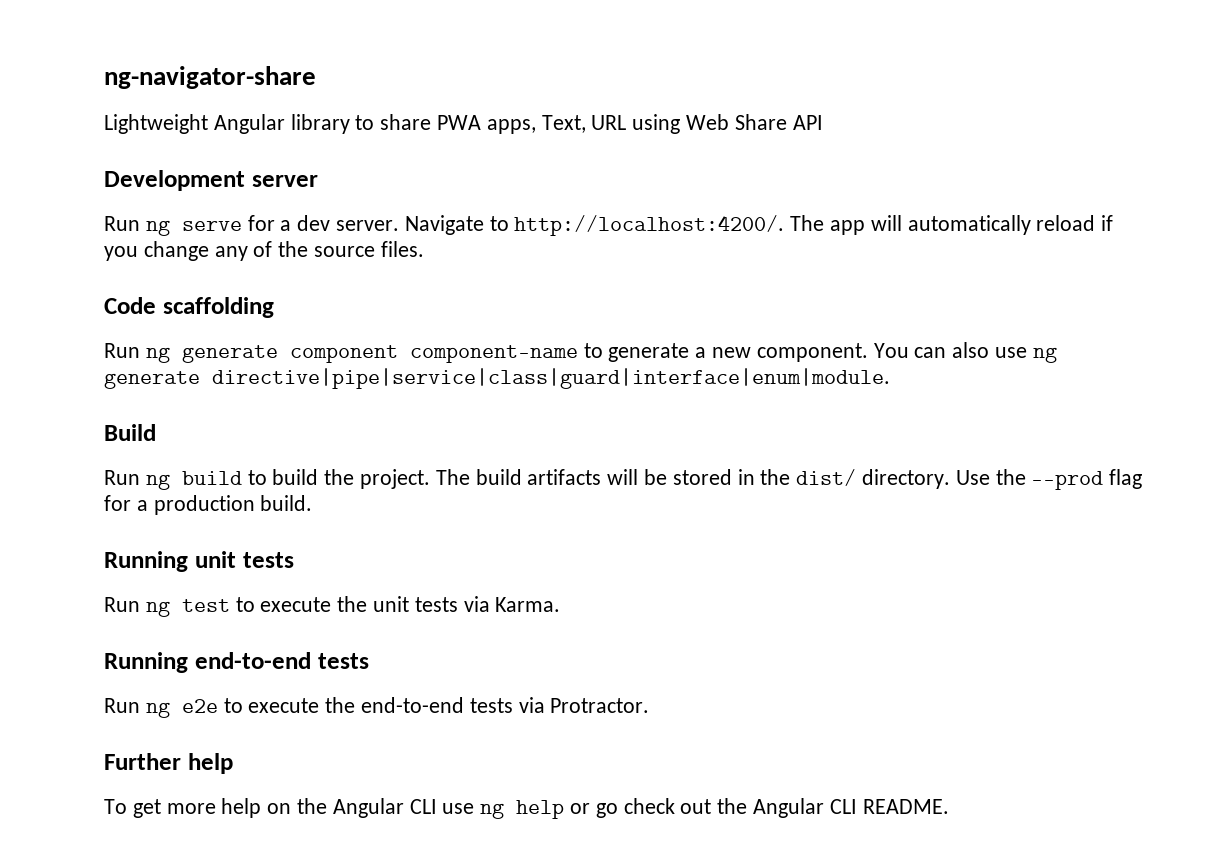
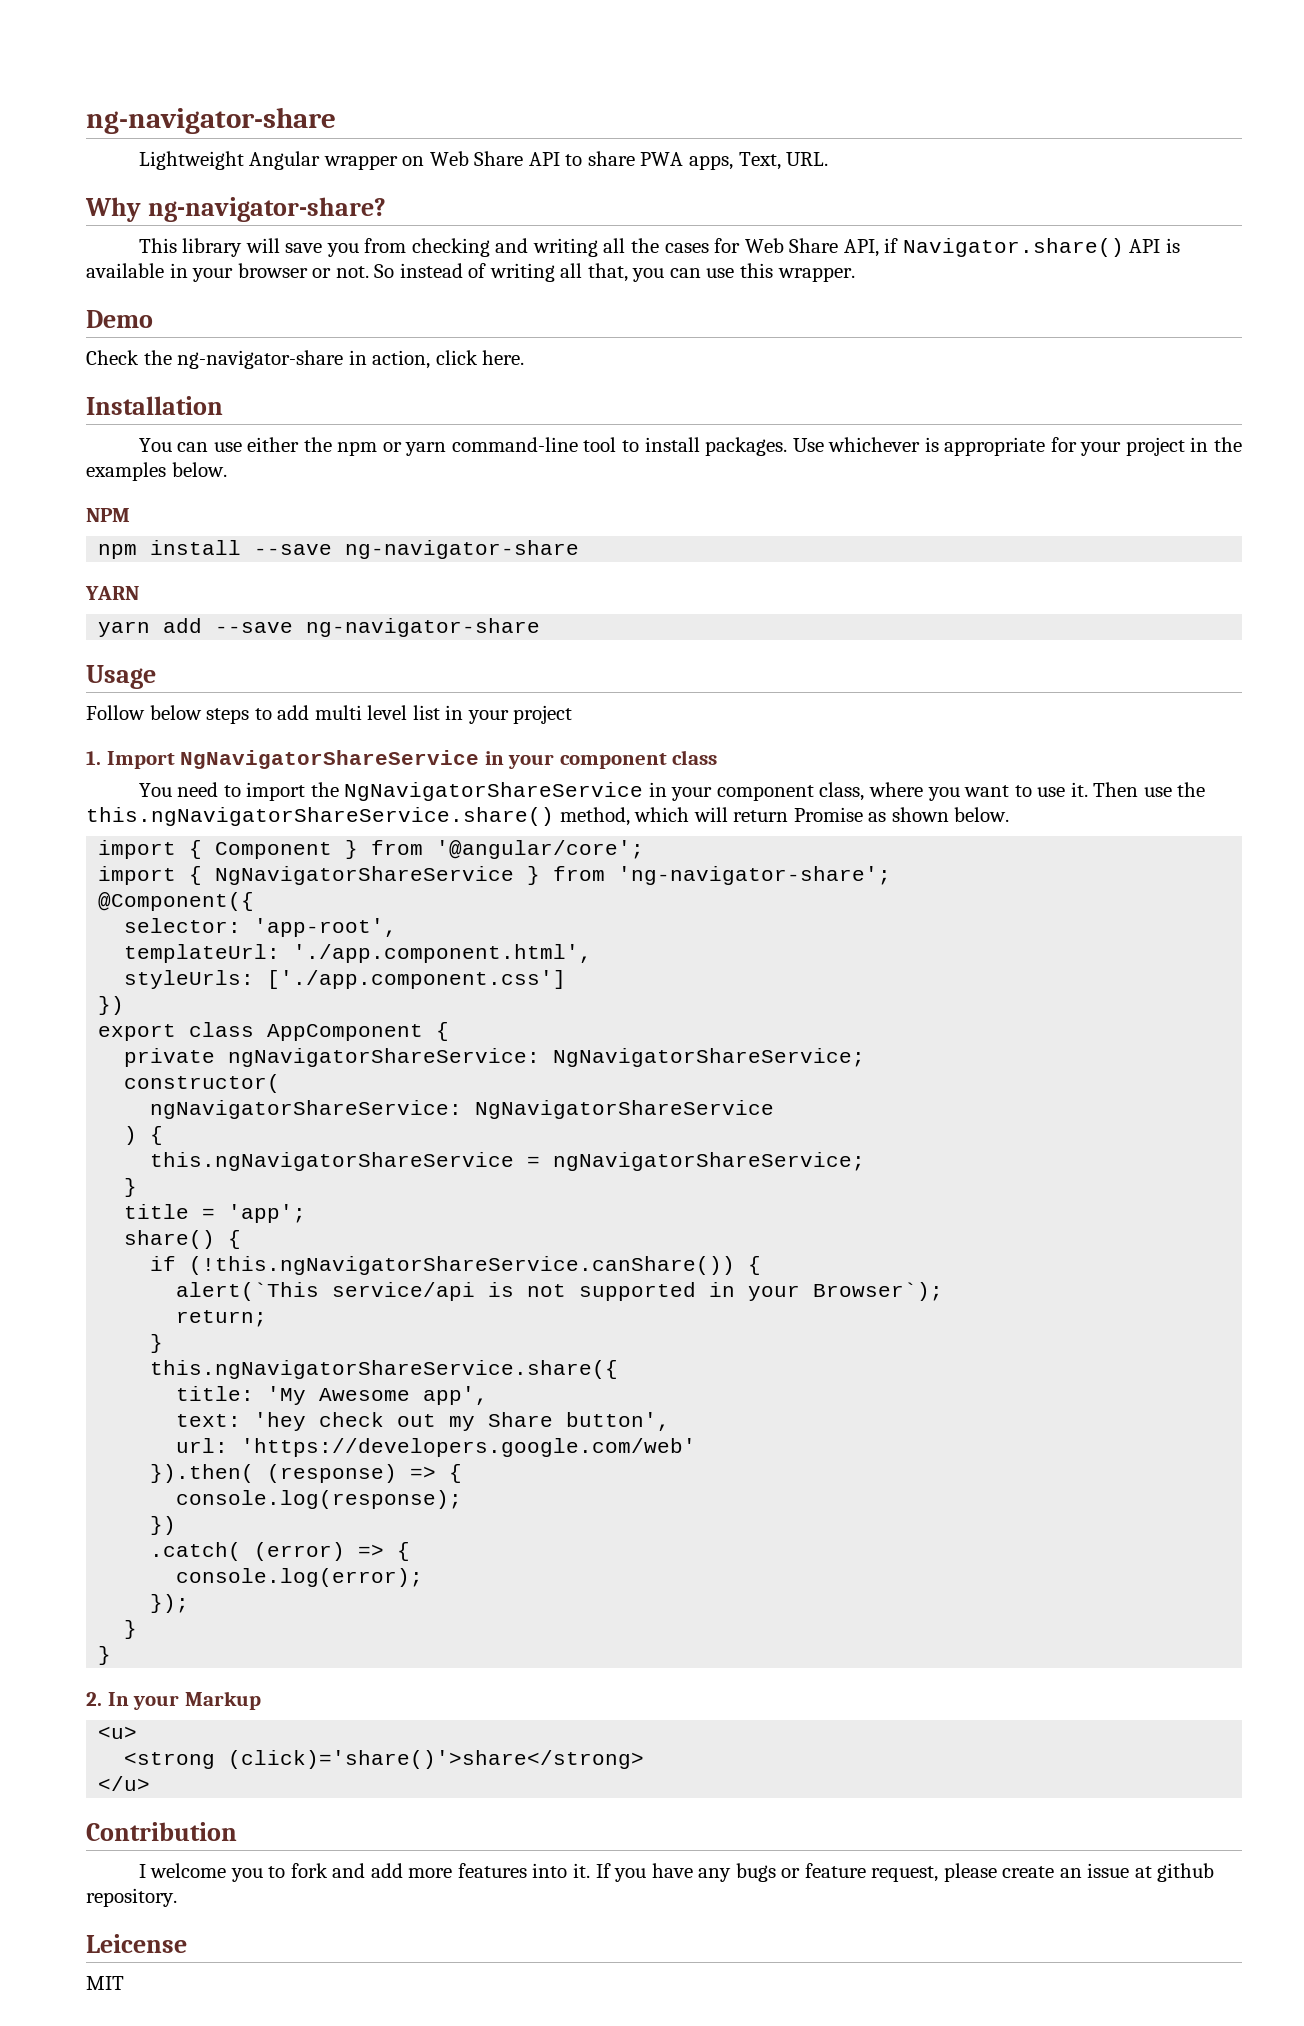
- Lightweight Angular library to share PWA apps, Text, URL using Web Share API
- Development server
- Run ng serve for a dev server. Navigate to http://localhost:4200/. The app will automatically reload if you change any of the source files.
- Code scaffolding
- Run ng generate component component-name to generate a new component. You can also use ng generate directive|pipe|service|class|guard|interface|enum|module.
- Build
- Run ng build to build the project. The build artifacts will be stored in the dist/ directory. Use the --prod flag for a production build.
- Running unit tests
- Run ng test to execute the unit tests via Karma.
- Running end-to-end tests
- Run ng e2e to execute the end-to-end tests via Protractor.
- Further help
- To get more help on the Angular CLI use ng help or go check out the Angular CLI README.
+ Lightweight Angular wrapper on Web Share API to share PWA apps, Text, URL.
+ Why ng-navigator-share?
+ This library will save you from checking and writing all the cases for Web Share API, if Navigator.share() API is available in your browser or not. So instead of writing all that, you can use this wrapper.
+ Demo
+ Check the ng-navigator-share in action, click here.
+ Installation
+ You can use either the npm or yarn command-line tool to install packages. Use whichever is appropriate for your project in the examples below.
+ NPM
+ npm install --save ng-navigator-share
+ YARN
+ yarn add --save ng-navigator-share
+ Usage
+ Follow below steps to add multi level list in your project
+ 1. Import NgNavigatorShareService in your component class
+ You need to import the NgNavigatorShareService in your component class, where you want to use it. Then use the this.ngNavigatorShareService.share() method, which will return Promise as shown below.
+ import { Component } from '@angular/core';
+ import { NgNavigatorShareService } from 'ng-navigator-share';
+ @Component({
+ selector: 'app-root',
+ templateUrl: './app.component.html',
+ styleUrls: ['./app.component.css']
+ })
+ export class AppComponent {
+ private ngNavigatorShareService: NgNavigatorShareService;
+ constructor(
+ ngNavigatorShareService: NgNavigatorShareService
+ ) {
+ this.ngNavigatorShareService = ngNavigatorShareService;
+ }
+ title = 'app';
+ share() {
+ if (!this.ngNavigatorShareService.canShare()) {
+ alert(`This service/api is not supported in your Browser`);
+ return;
+ }
+ this.ngNavigatorShareService.share({
+ title: 'My Awesome app',
+ text: 'hey check out my Share button',
+ url: 'https://developers.google.com/web'
+ }).then( (response) => {
+ console.log(response);
+ })
+ .catch( (error) => {
+ console.log(error);
+ });
+ }
+ }
+ 2. In your Markup
+ <u>
+ <strong (click)='share()'>share</strong>
+ </u>
+ Contribution
+ I welcome you to fork and add more features into it. If you have any bugs or feature request, please create an issue at github repository.
+ Leicense
+ MIT

